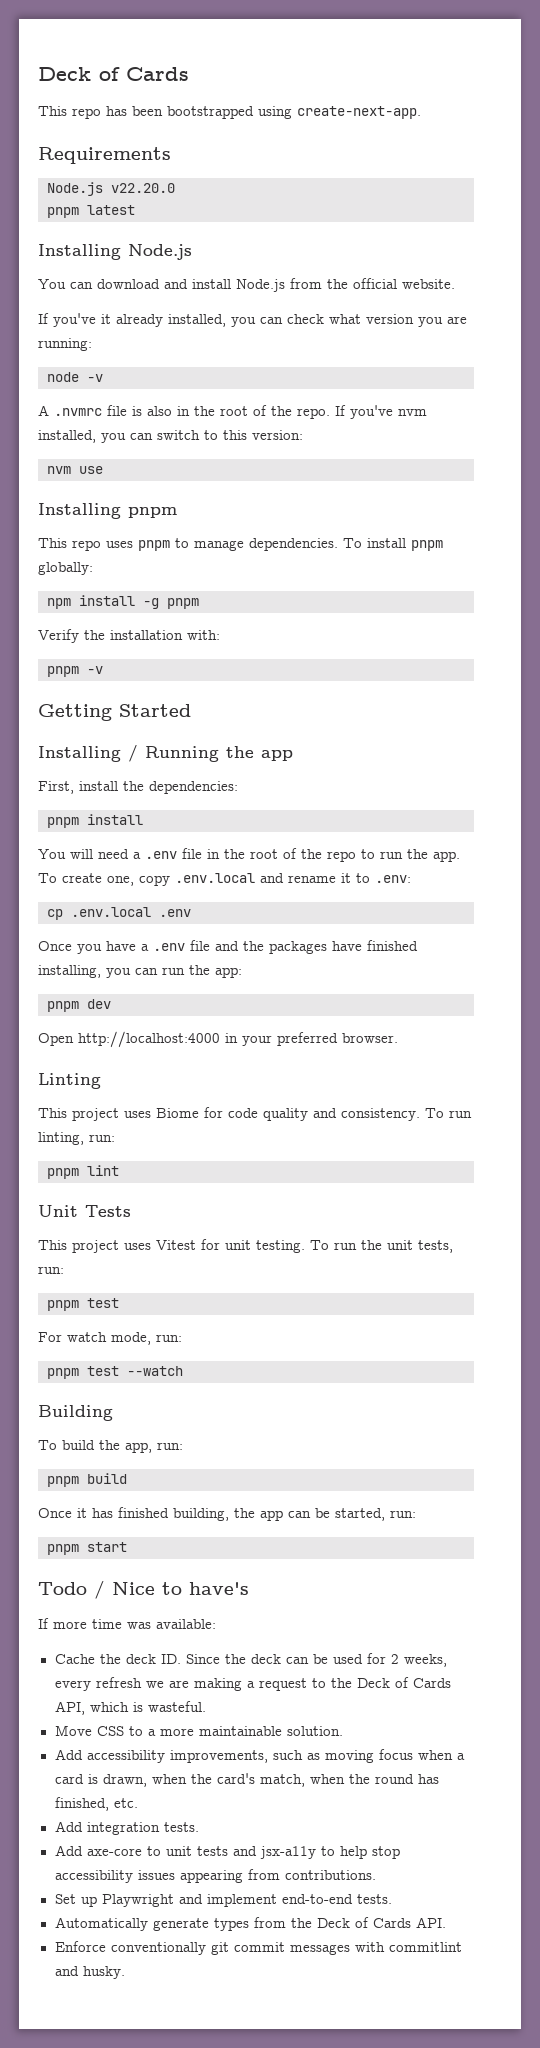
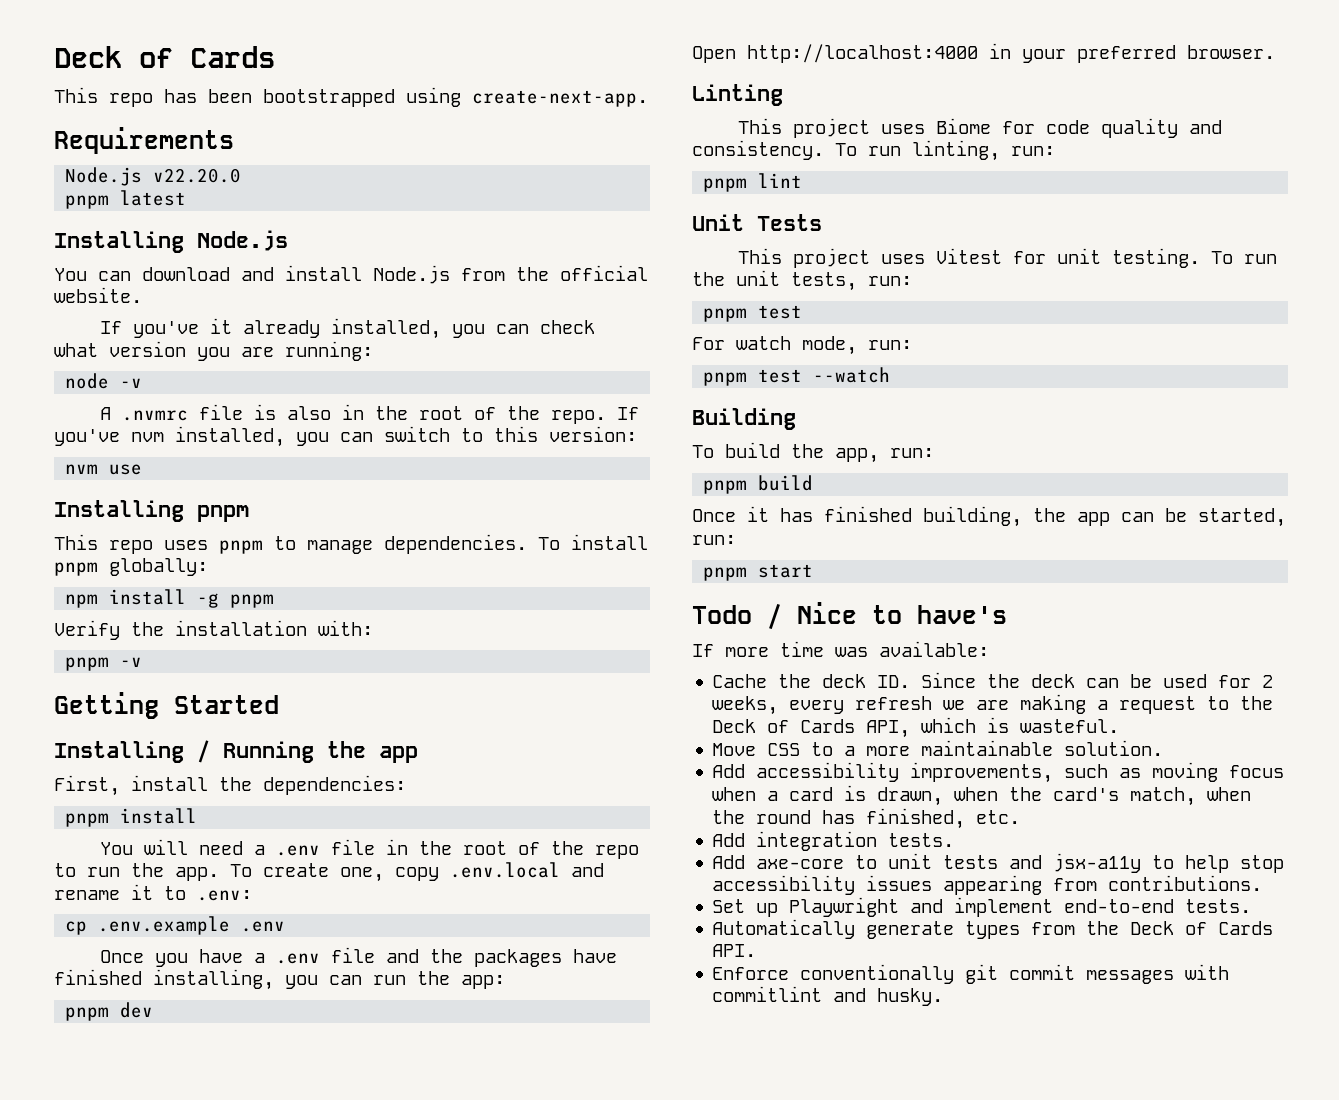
- cp .env.local .env
+ cp .env.example .env

